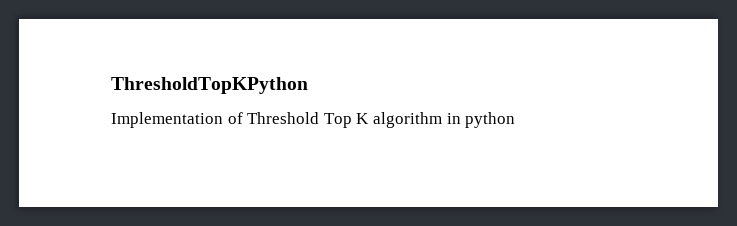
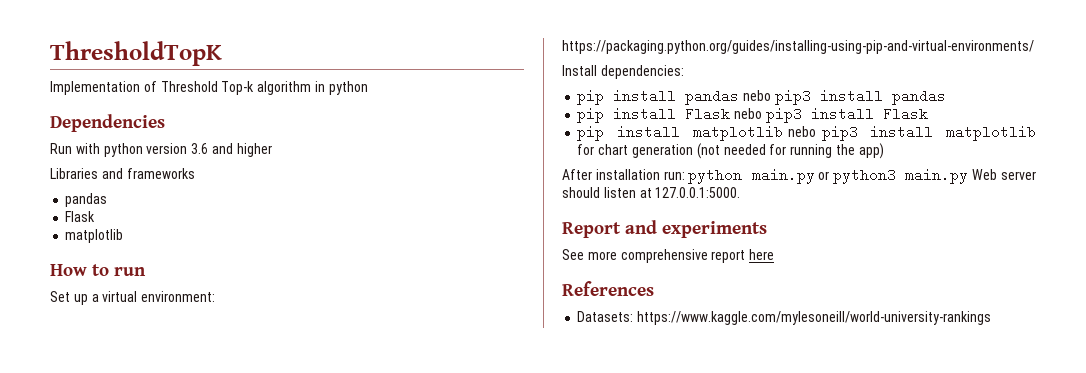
- ThresholdTopKPython
+ ThresholdTopK
- Implementation of Threshold Top K algorithm in python
+ Implementation of Threshold Top-k algorithm in python
+ Dependencies
+ Run with python version 3.6 and higher
+ Libraries and frameworks
+ pandas
+ Flask
+ matplotlib
+ How to run
+ Set up a virtual environment: https://packaging.python.org/guides/installing-using-pip-and-virtual-environments/
+ Install dependencies:
+ pip install pandas nebo pip3 install pandas
+ pip install Flask nebo pip3 install Flask
+ pip install matplotlib nebo pip3 install matplotlib for chart generation (not needed for running the app)
+ After installation run: python main.py or python3 main.py Web server should listen at 127.0.0.1:5000.
+ Report and experiments
+ See more comprehensive report here
+ References
+ Datasets: https://www.kaggle.com/mylesoneill/world-university-rankings

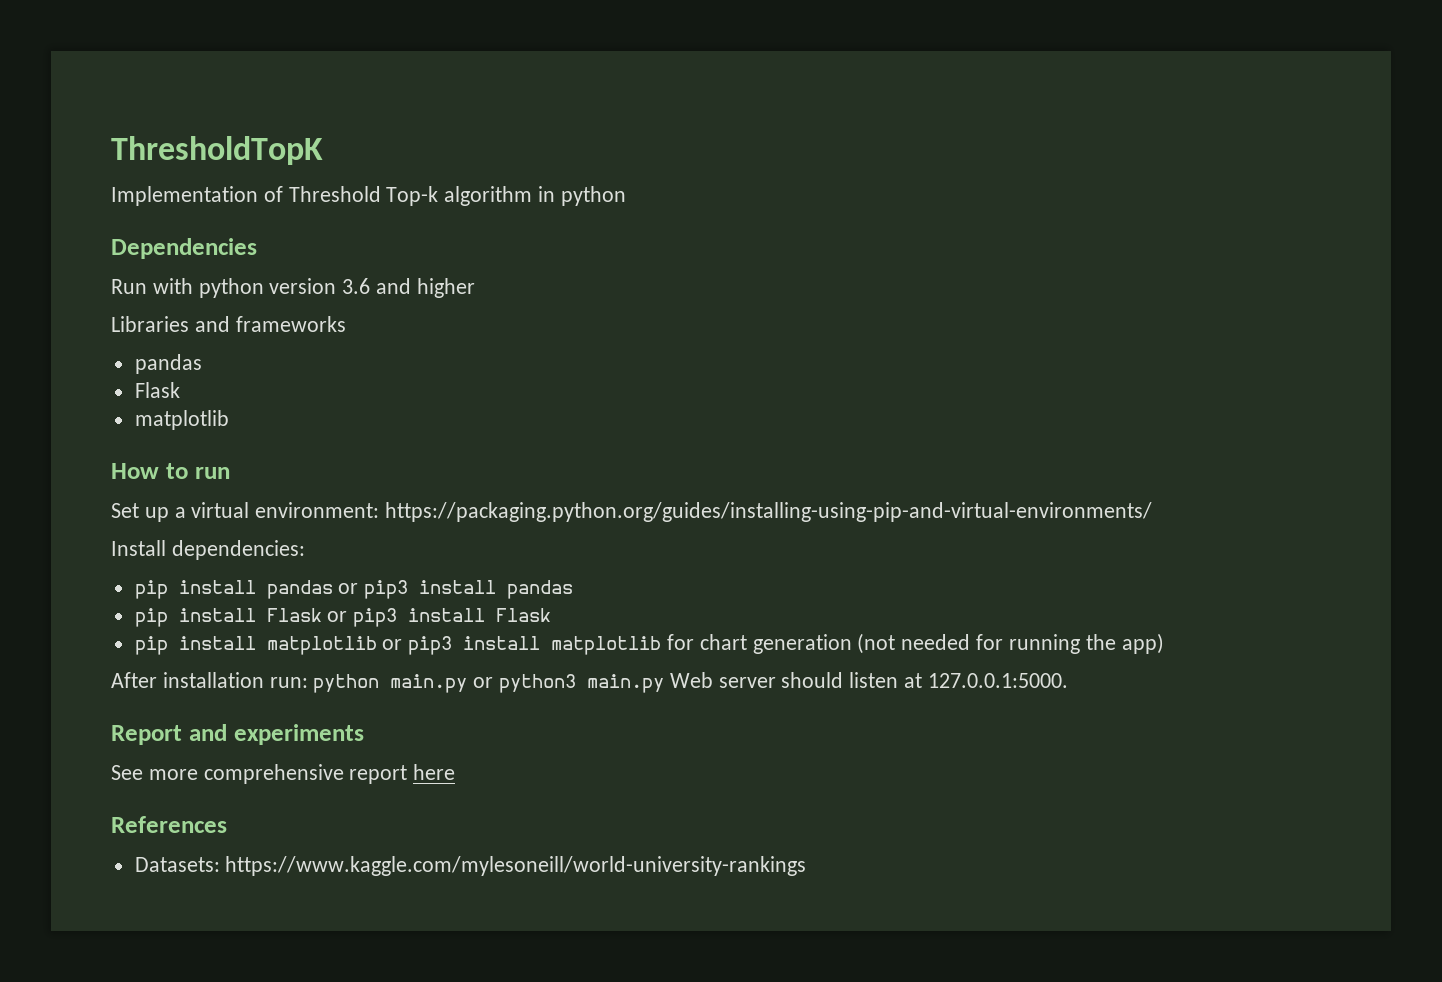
- pip install pandas nebo pip3 install pandas
+ pip install pandas or pip3 install pandas
- pip install Flask nebo pip3 install Flask
+ pip install Flask or pip3 install Flask
- pip install matplotlib nebo pip3 install matplotlib for chart generation (not needed for running the app)
+ pip install matplotlib or pip3 install matplotlib for chart generation (not needed for running the app)

